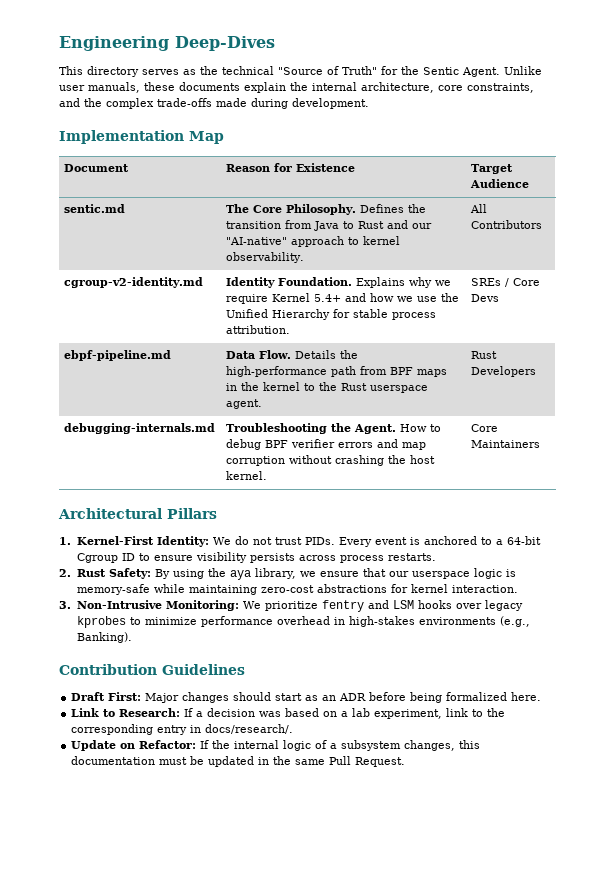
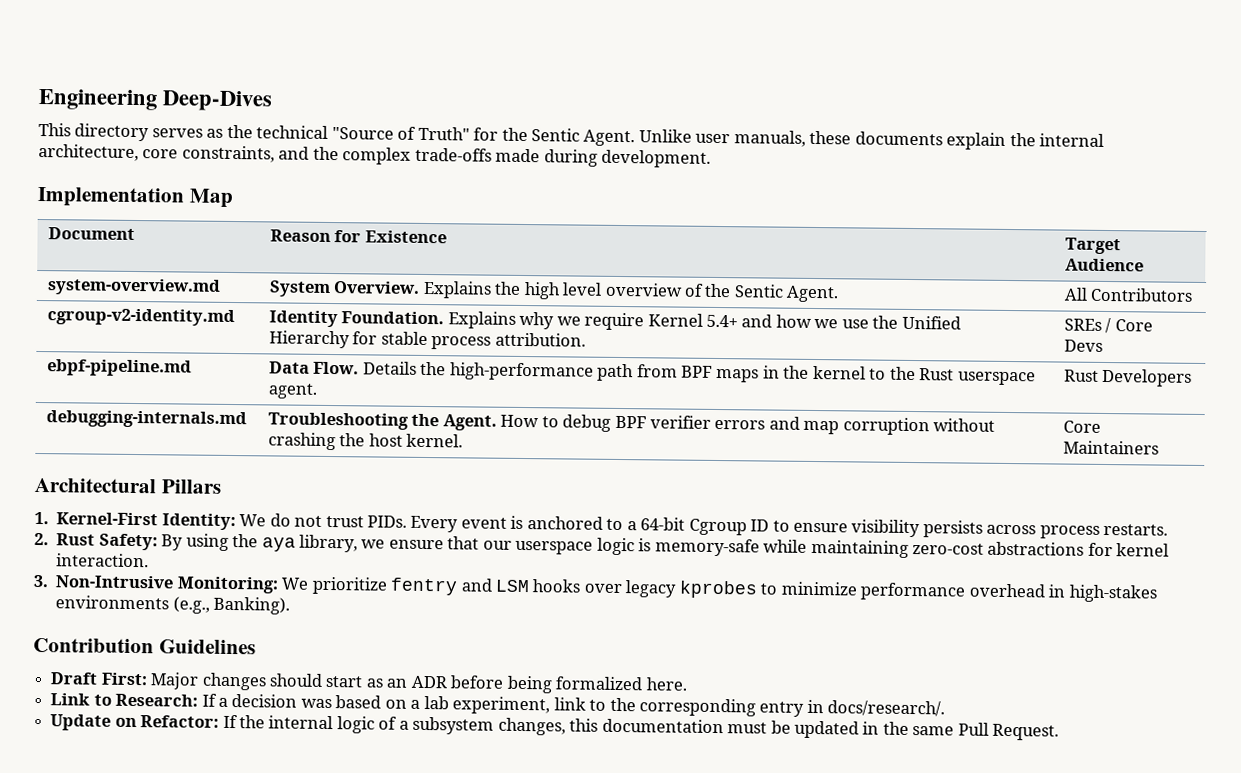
- sentic.md | The Core Philosophy. Defines the transition from Java to Rust and our "AI-native" approach to kernel observability. | All Contributors
+ system-overview.md | System Overview. Explains the high level overview of the Sentic Agent. | All Contributors

